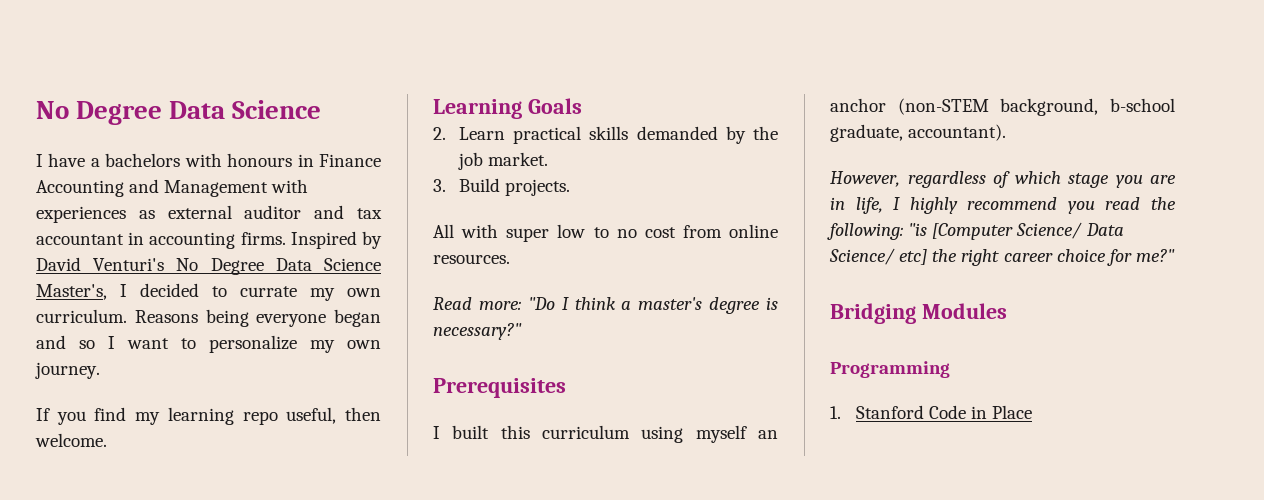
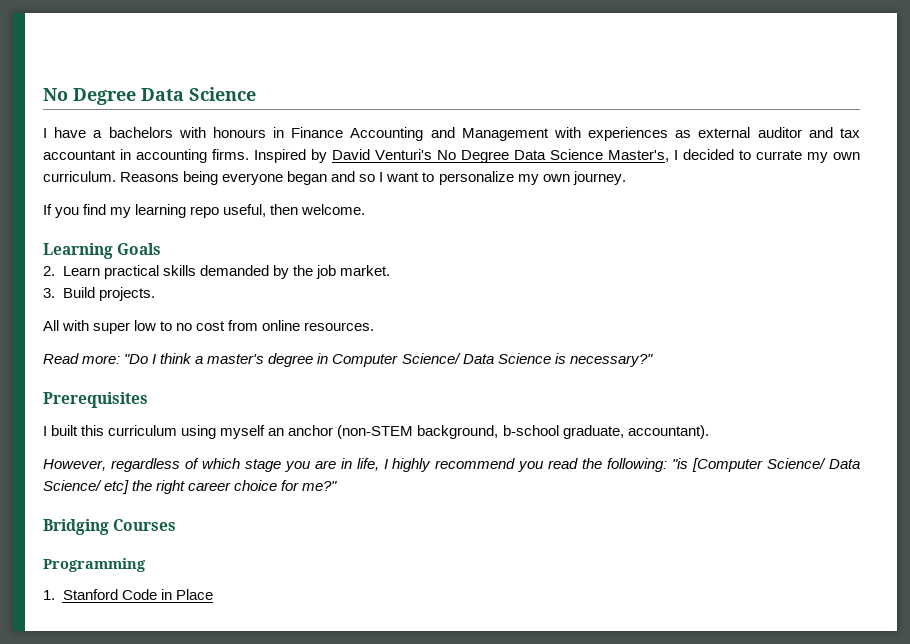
- Read more: "Do I think a master's degree is necessary?"
+ Read more: "Do I think a master's degree in Computer Science/ Data Science is necessary?"
- Bridging Modules
+ Bridging Courses

